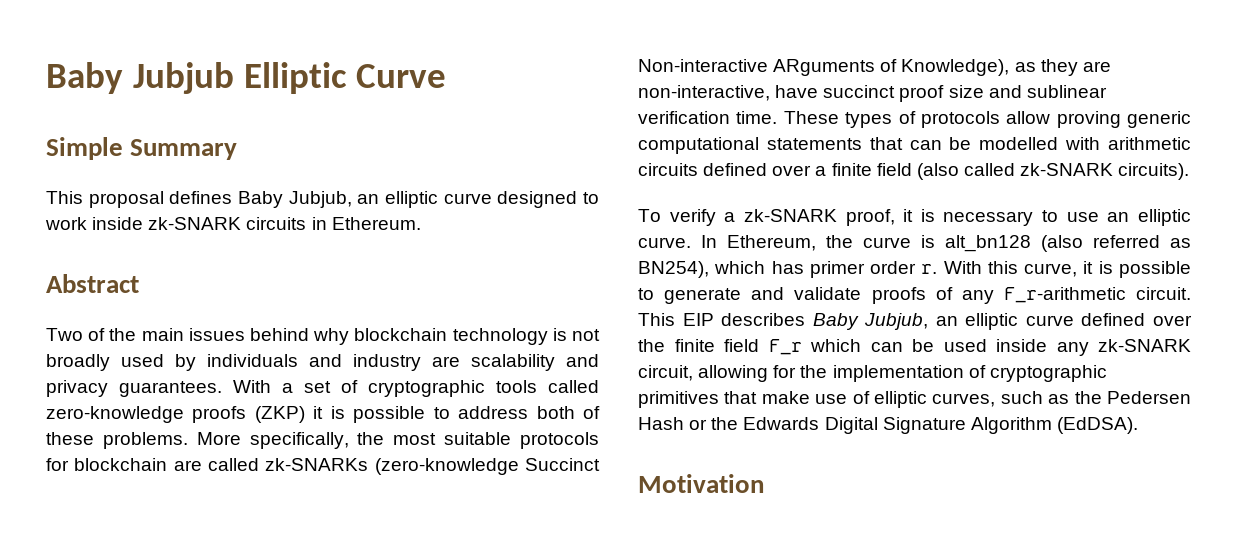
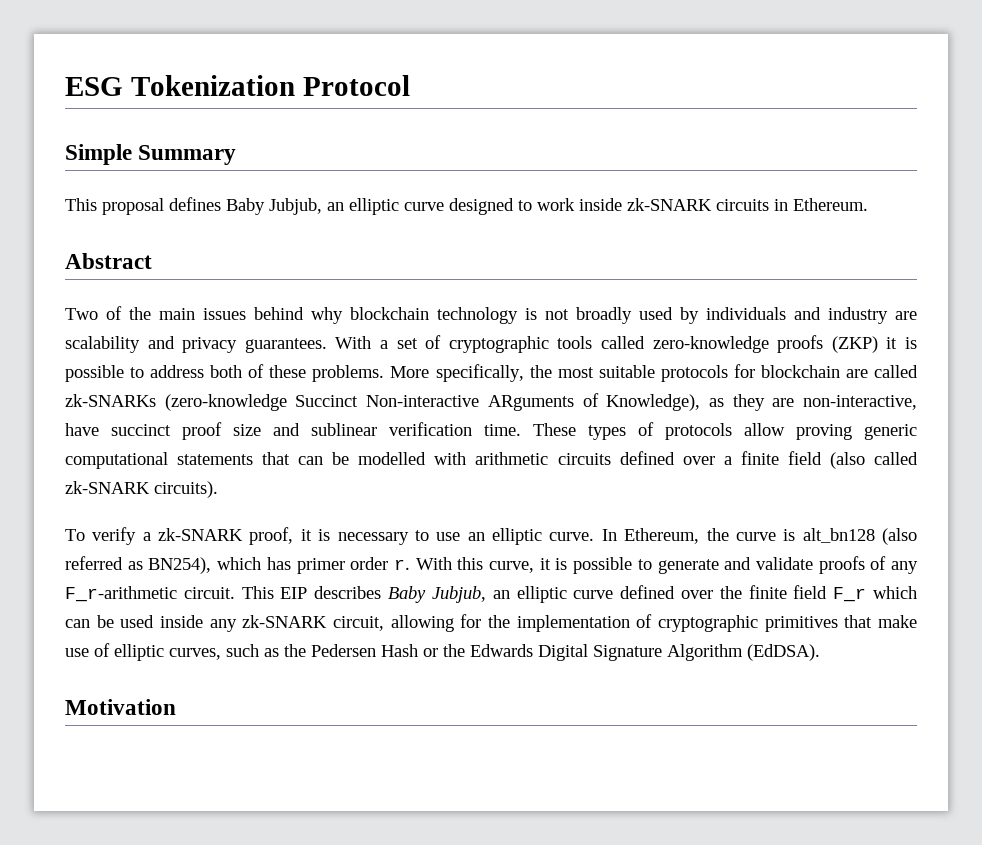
- Baby Jubjub Elliptic Curve
+ ESG Tokenization Protocol

